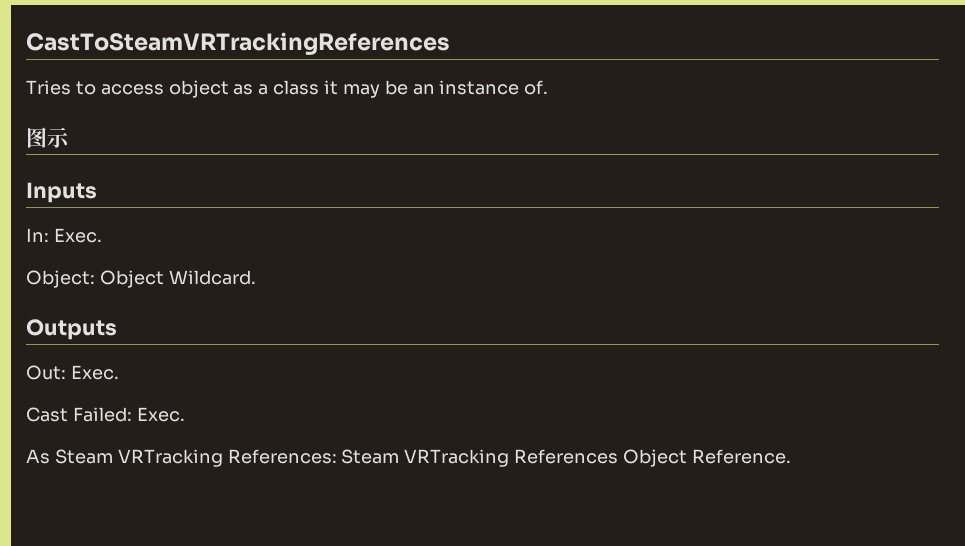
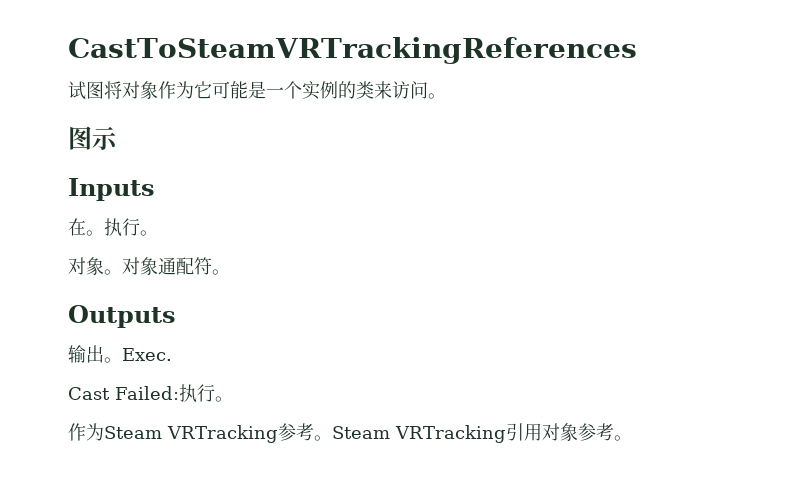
- Tries to access object as a class it may be an instance of.
+ 试图将对象作为它可能是一个实例的类来访问。
  图示
  Inputs
- In: Exec.
- Object: Object Wildcard.
+ 在。执行。
+ 对象。对象通配符。
- Out: Exec.
+ 输出。Exec.
- Cast Failed: Exec.
- As Steam VRTracking References: Steam VRTracking References Object Reference.
+ Cast Failed:执行。
+ 作为Steam VRTracking参考。Steam VRTracking引用对象参考。

